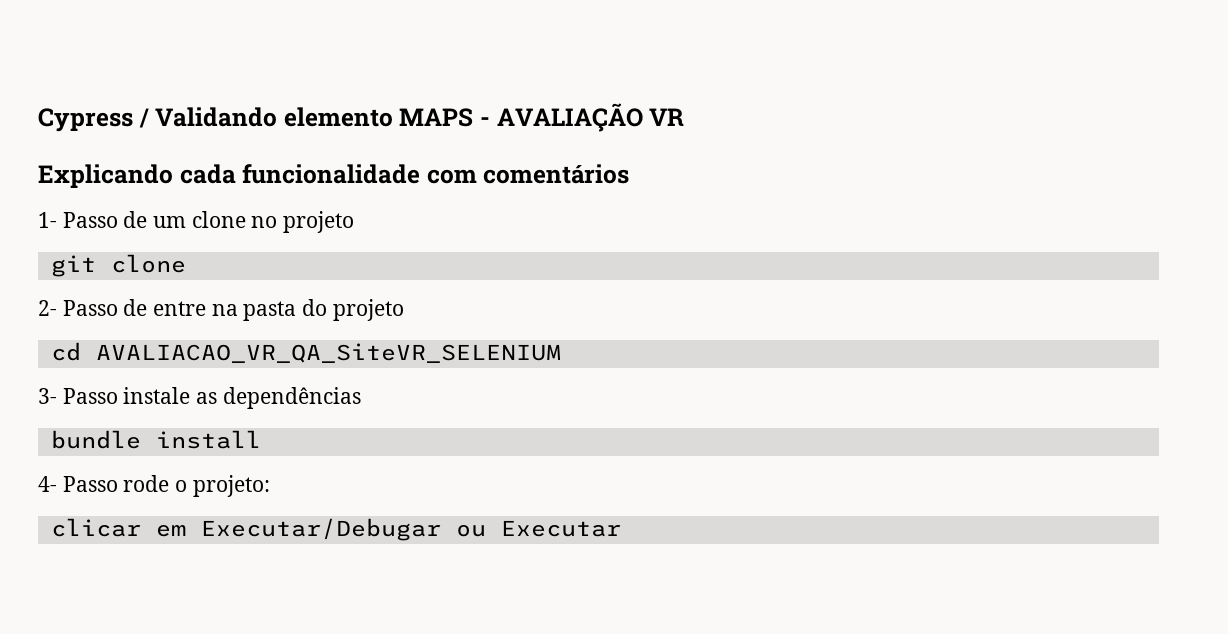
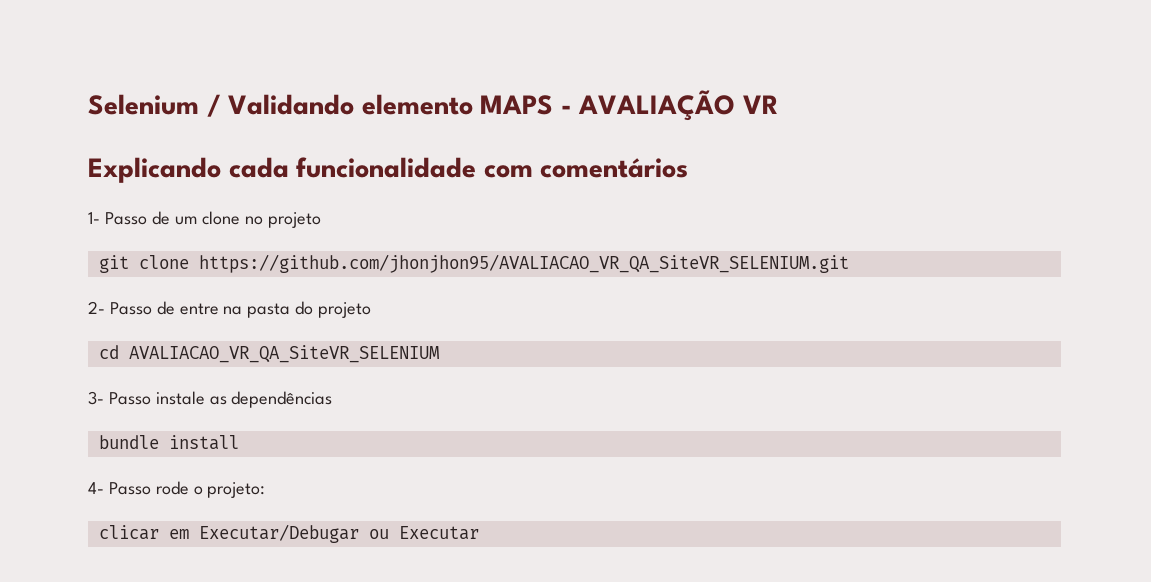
- Cypress / Validando elemento MAPS - AVALIAÇÃO VR
+ Selenium / Validando elemento MAPS - AVALIAÇÃO VR
- git clone
+ git clone https://github.com/jhonjhon95/AVALIACAO_VR_QA_SiteVR_SELENIUM.git

